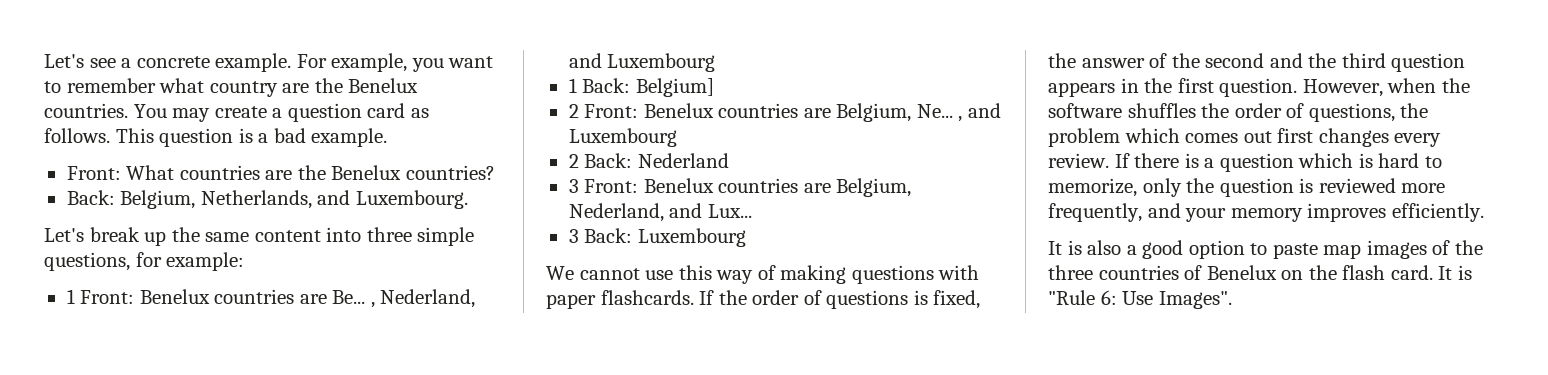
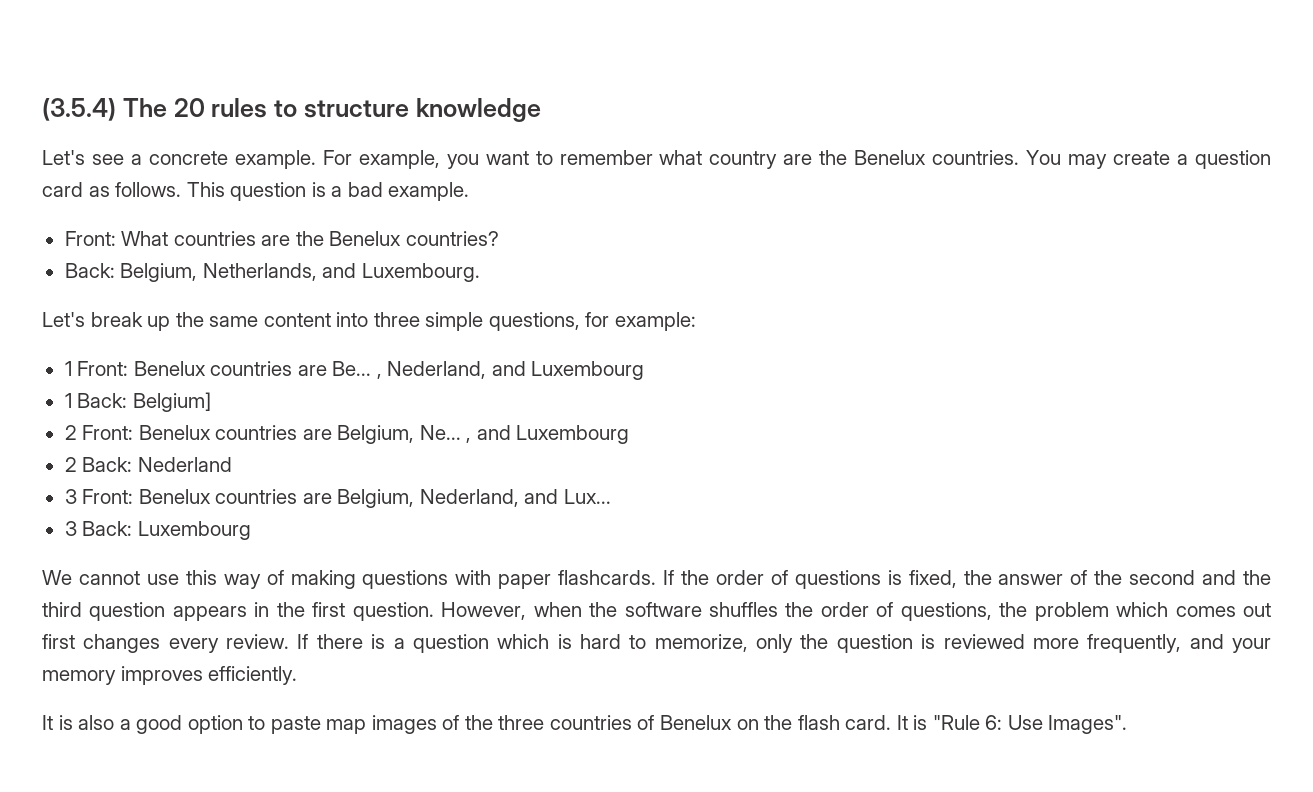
+ (3.5.4) The 20 rules to structure knowledge

